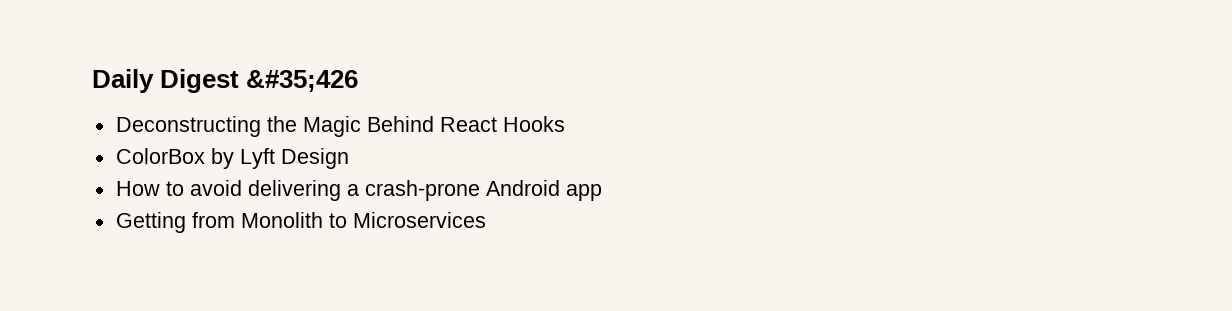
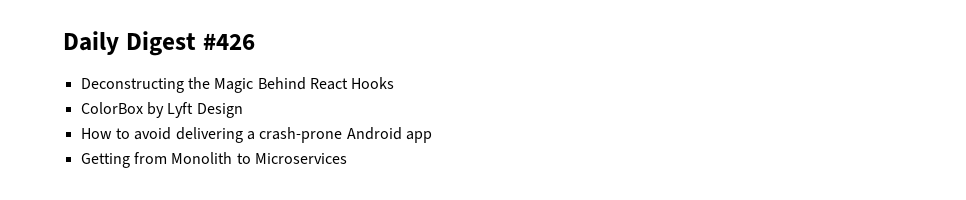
- Daily Digest &#35;426
+ Daily Digest #426

